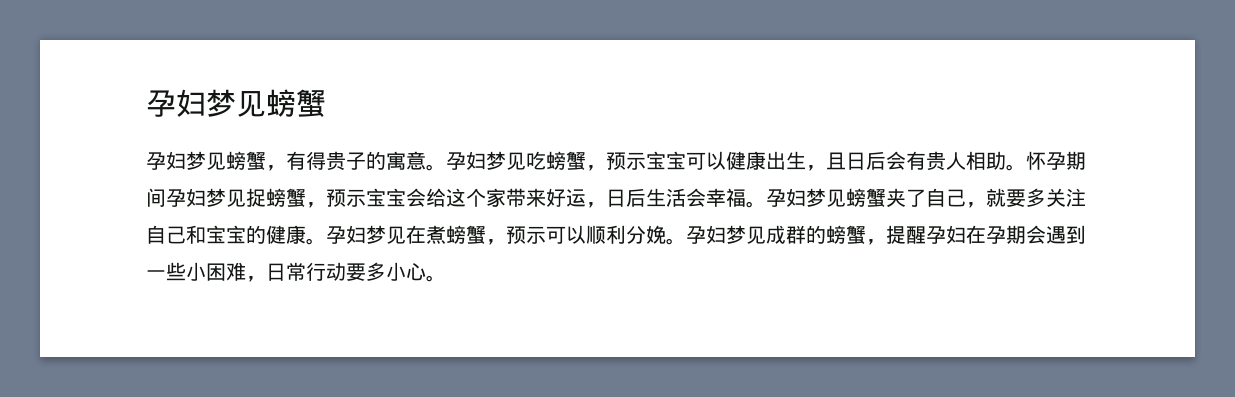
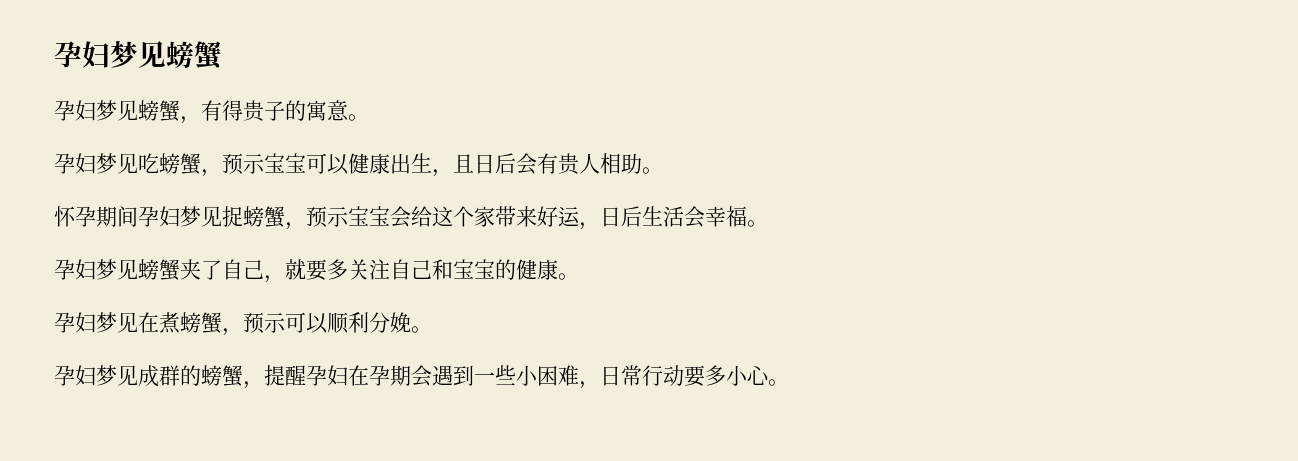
- 孕妇梦见螃蟹，有得贵子的寓意。孕妇梦见吃螃蟹，预示宝宝可以健康出生，且日后会有贵人相助。怀孕期间孕妇梦见捉螃蟹，预示宝宝会给这个家带来好运，日后生活会幸福。孕妇梦见螃蟹夹了自己，就要多关注自己和宝宝的健康。孕妇梦见在煮螃蟹，预示可以顺利分娩。孕妇梦见成群的螃蟹，提醒孕妇在孕期会遇到一些小困难，日常行动要多小心。
+ 孕妇梦见螃蟹，有得贵子的寓意。
+ 孕妇梦见吃螃蟹，预示宝宝可以健康出生，且日后会有贵人相助。
+ 怀孕期间孕妇梦见捉螃蟹，预示宝宝会给这个家带来好运，日后生活会幸福。
+ 孕妇梦见螃蟹夹了自己，就要多关注自己和宝宝的健康。
+ 孕妇梦见在煮螃蟹，预示可以顺利分娩。
+ 孕妇梦见成群的螃蟹，提醒孕妇在孕期会遇到一些小困难，日常行动要多小心。

